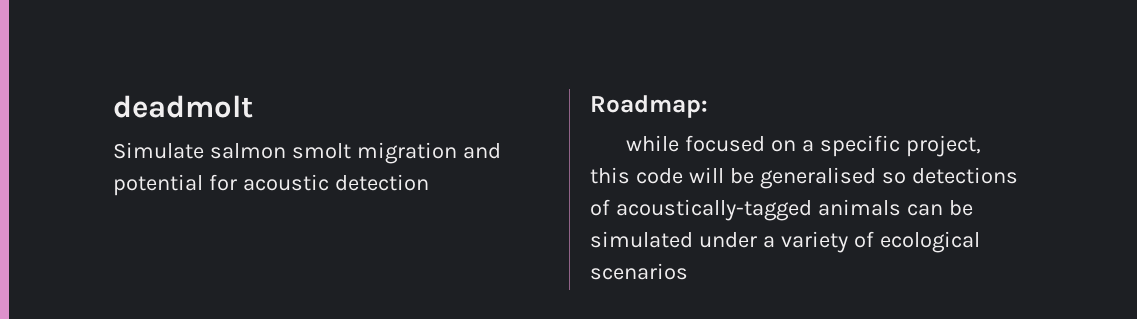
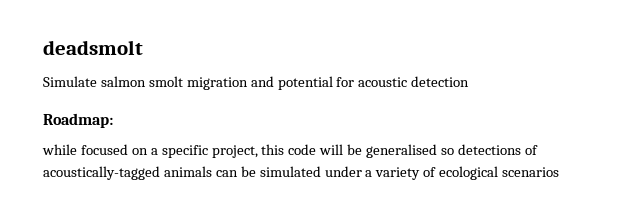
- deadmolt
+ deadsmolt

